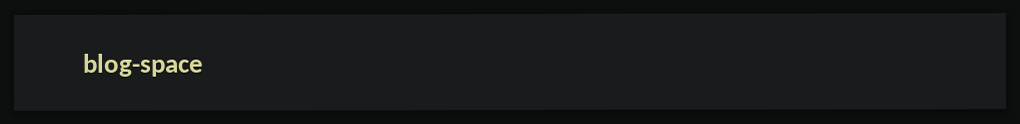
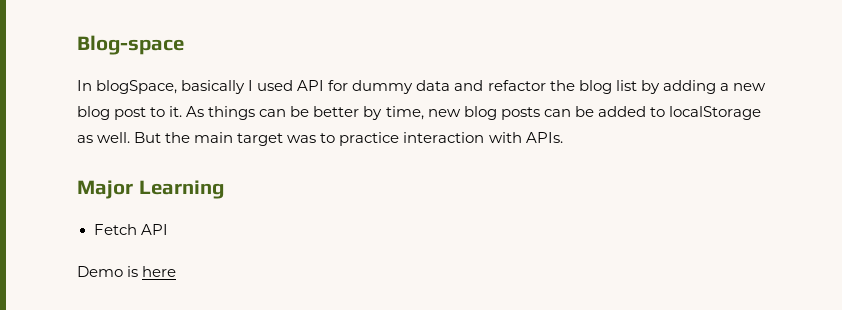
- blog-space
+ Blog-space
+ In blogSpace, basically I used API for dummy data and refactor the blog list by adding a new blog post to it. As things can be better by time, new blog posts can be added to localStorage as well. But the main target was to practice interaction with APIs.
+ Major Learning
+ Fetch API
+ Demo is here

